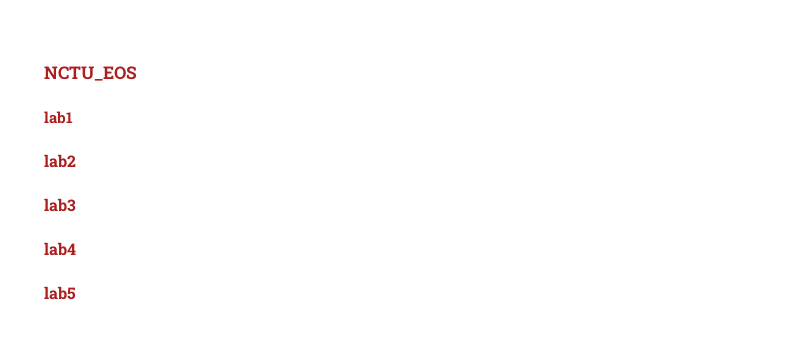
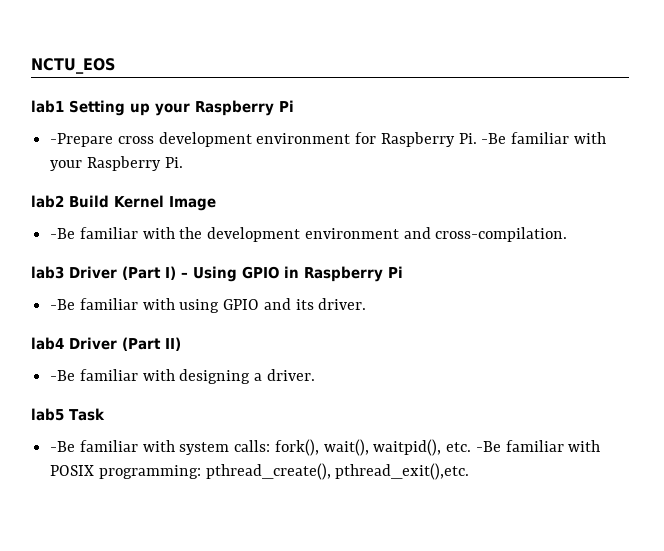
- lab1
- lab2
- lab3
- lab4
- lab5
+ lab1 Setting up your Raspberry Pi
+ -Prepare cross development environment for Raspberry Pi. -Be familiar with your Raspberry Pi.
+ lab2 Build Kernel Image
+ -Be familiar with the development environment and cross-compilation.
+ lab3 Driver (Part I) – Using GPIO in Raspberry Pi
+ -Be familiar with using GPIO and its driver.
+ lab4 Driver (Part II)
+ -Be familiar with designing a driver.
+ lab5 Task
+ -Be familiar with system calls: fork(), wait(), waitpid(), etc. -Be familiar with POSIX programming: pthread_create(), pthread_exit(),etc.

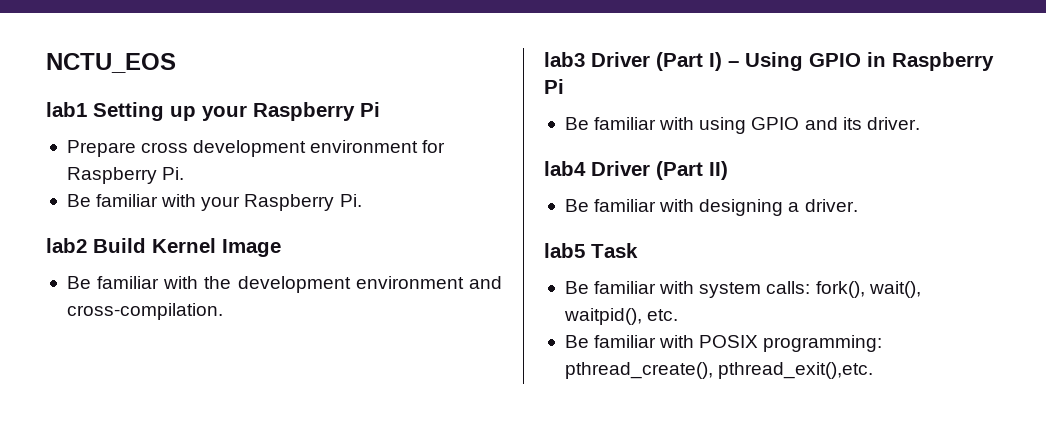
- -Prepare cross development environment for Raspberry Pi. -Be familiar with your Raspberry Pi.
+ Prepare cross development environment for Raspberry Pi.
+ Be familiar with your Raspberry Pi.
- -Be familiar with the development environment and cross-compilation.
+ Be familiar with the development environment and cross-compilation.
- -Be familiar with using GPIO and its driver.
+ Be familiar with using GPIO and its driver.
- -Be familiar with designing a driver.
+ Be familiar with designing a driver.
- -Be familiar with system calls: fork(), wait(), waitpid(), etc. -Be familiar with POSIX programming: pthread_create(), pthread_exit(),etc.
+ Be familiar with system calls: fork(), wait(), waitpid(), etc.
+ Be familiar with POSIX programming: pthread_create(), pthread_exit(),etc.

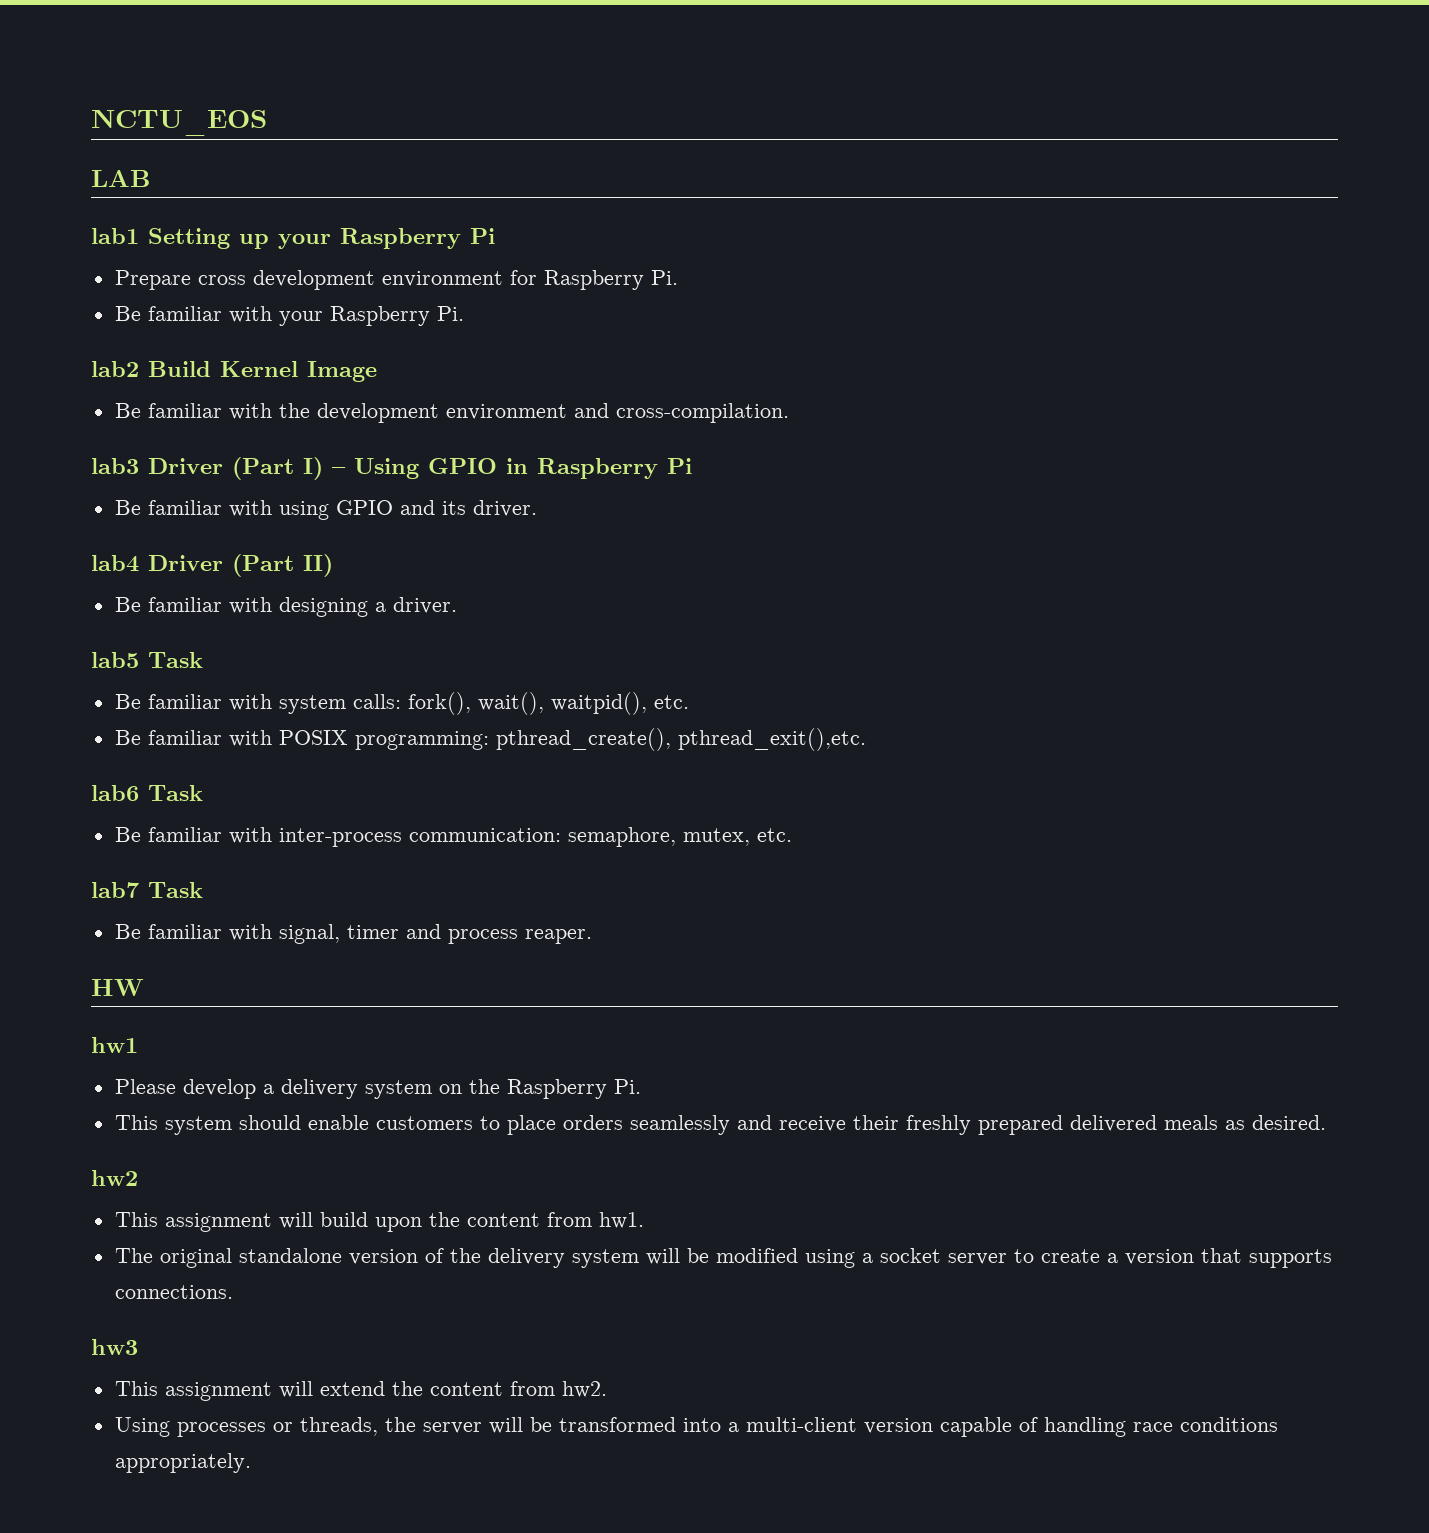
+ LAB
+ lab6 Task
+ Be familiar with inter-process communication: semaphore, mutex, etc.
+ lab7 Task
+ Be familiar with signal, timer and process reaper.
+ HW
+ hw1
+ Please develop a delivery system on the Raspberry Pi.
+ This system should enable customers to place orders seamlessly and receive their freshly prepared delivered meals as desired.
+ hw2
+ This assignment will build upon the content from hw1.
+ The original standalone version of the delivery system will be modified using a socket server to create a version that supports connections.
+ hw3
+ This assignment will extend the content from hw2.
+ Using processes or threads, the server will be transformed into a multi-client version capable of handling race conditions appropriately.

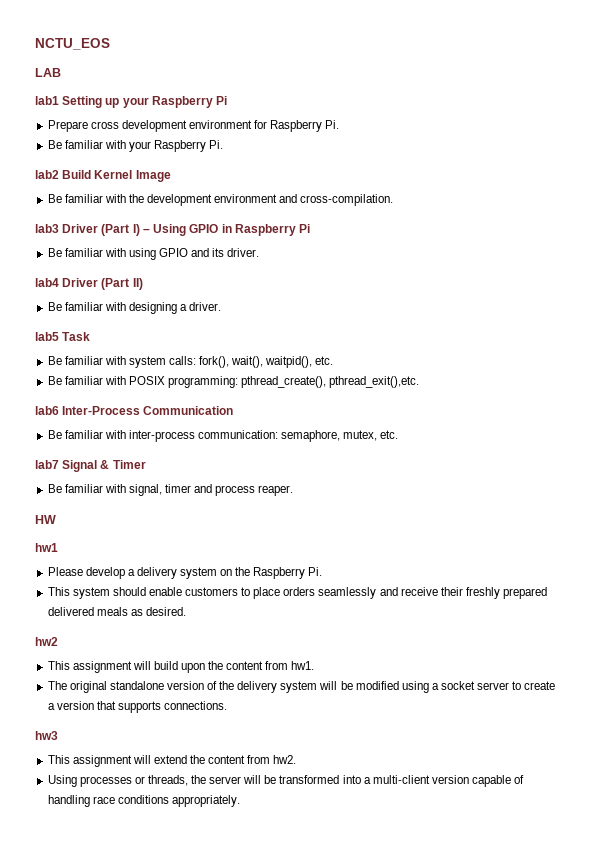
- lab6 Task
+ lab6 Inter-Process Communication
- lab7 Task
+ lab7 Signal & Timer

